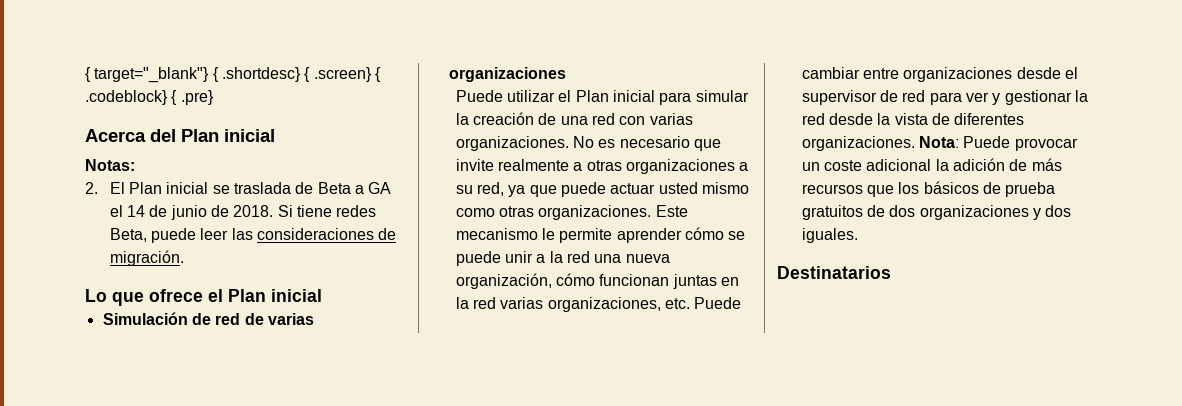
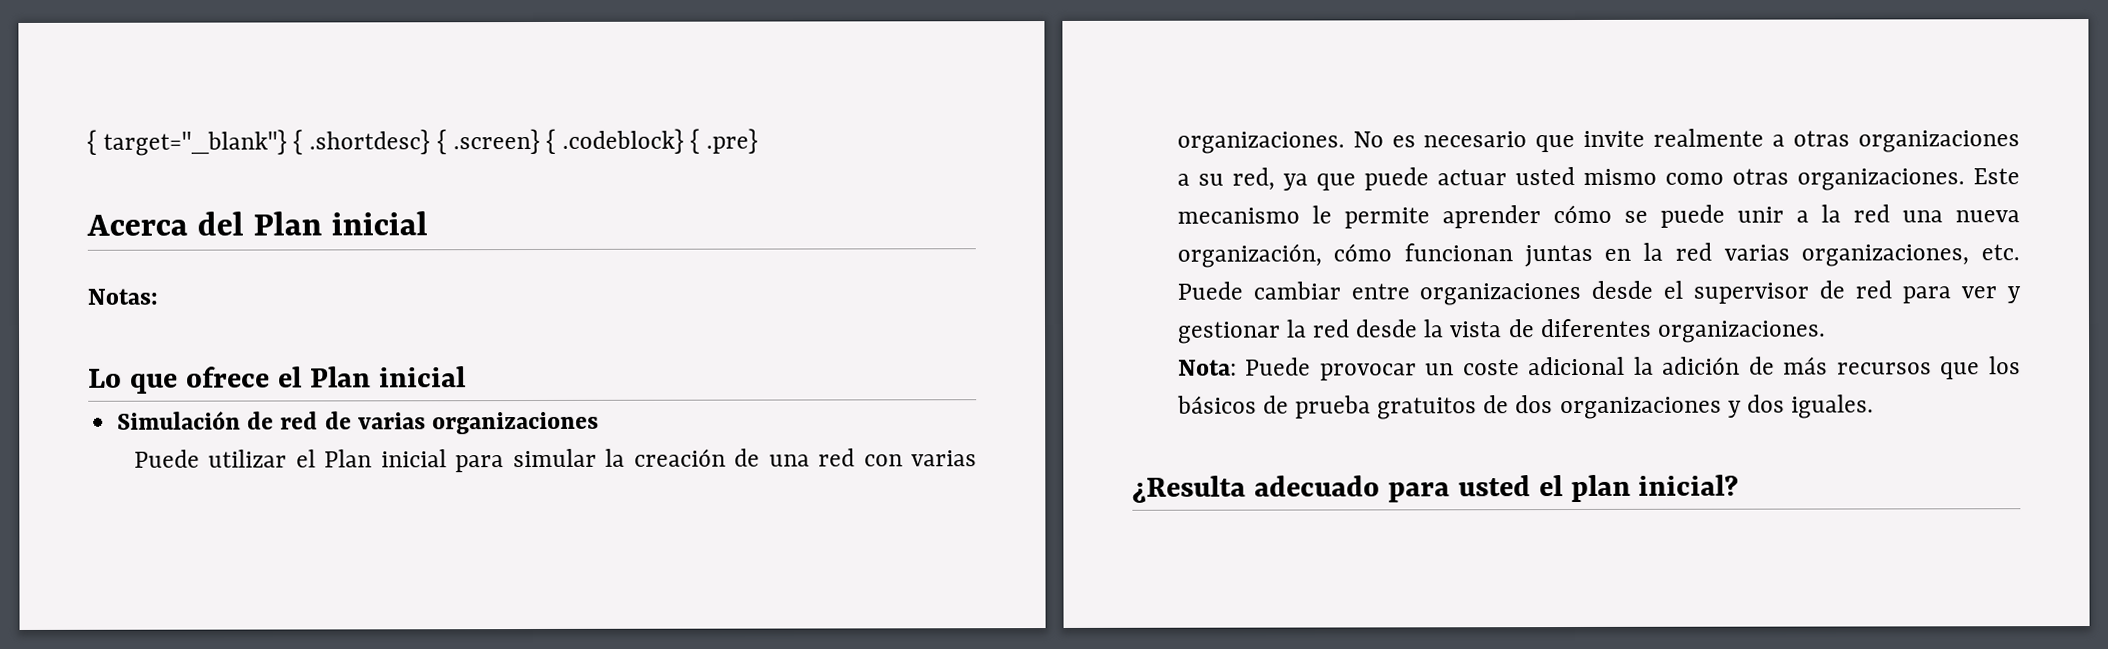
- 2. El Plan inicial se traslada de Beta a GA el 14 de junio de 2018. Si tiene redes Beta, puede leer las consideraciones de migración.
- Este mecanismo le permite aprender cómo se puede unir a la red una nueva organización, cómo funcionan juntas en la red varias organizaciones, etc. Puede cambiar entre organizaciones desde el supervisor de red para ver y gestionar la red desde la vista de diferentes organizaciones. Nota:
+ Este mecanismo le permite aprender cómo se puede unir a la red una nueva organización, cómo funcionan juntas en la red varias organizaciones, etc. Puede cambiar entre organizaciones desde el supervisor de red para ver y gestionar la red desde la vista de diferentes organizaciones.
+ Nota:
- Destinatarios
+ ¿Resulta adecuado para usted el plan inicial?

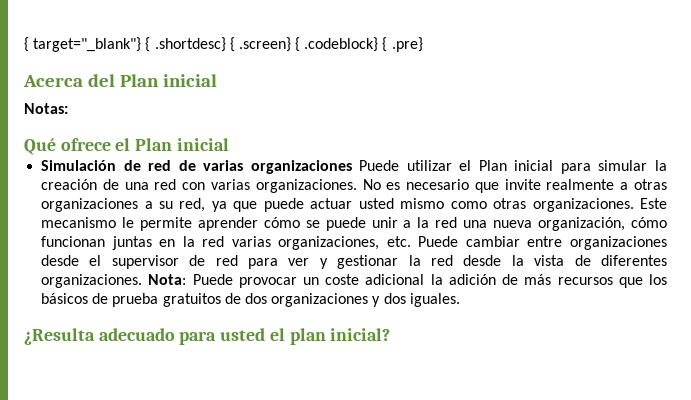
- Lo que ofrece el Plan inicial
+ Qué ofrece el Plan inicial
- Simulación de red de varias organizaciones
- Puede utilizar el Plan inicial para simular la creación de una red con varias organizaciones.
+ Simulación de red de varias organizaciones Puede utilizar el Plan inicial para simular la creación de una red con varias organizaciones.
- Este mecanismo le permite aprender cómo se puede unir a la red una nueva organización, cómo funcionan juntas en la red varias organizaciones, etc. Puede cambiar entre organizaciones desde el supervisor de red para ver y gestionar la red desde la vista de diferentes organizaciones.
- Nota:
+ Este mecanismo le permite aprender cómo se puede unir a la red una nueva organización, cómo funcionan juntas en la red varias organizaciones, etc. Puede cambiar entre organizaciones desde el supervisor de red para ver y gestionar la red desde la vista de diferentes organizaciones. Nota:

